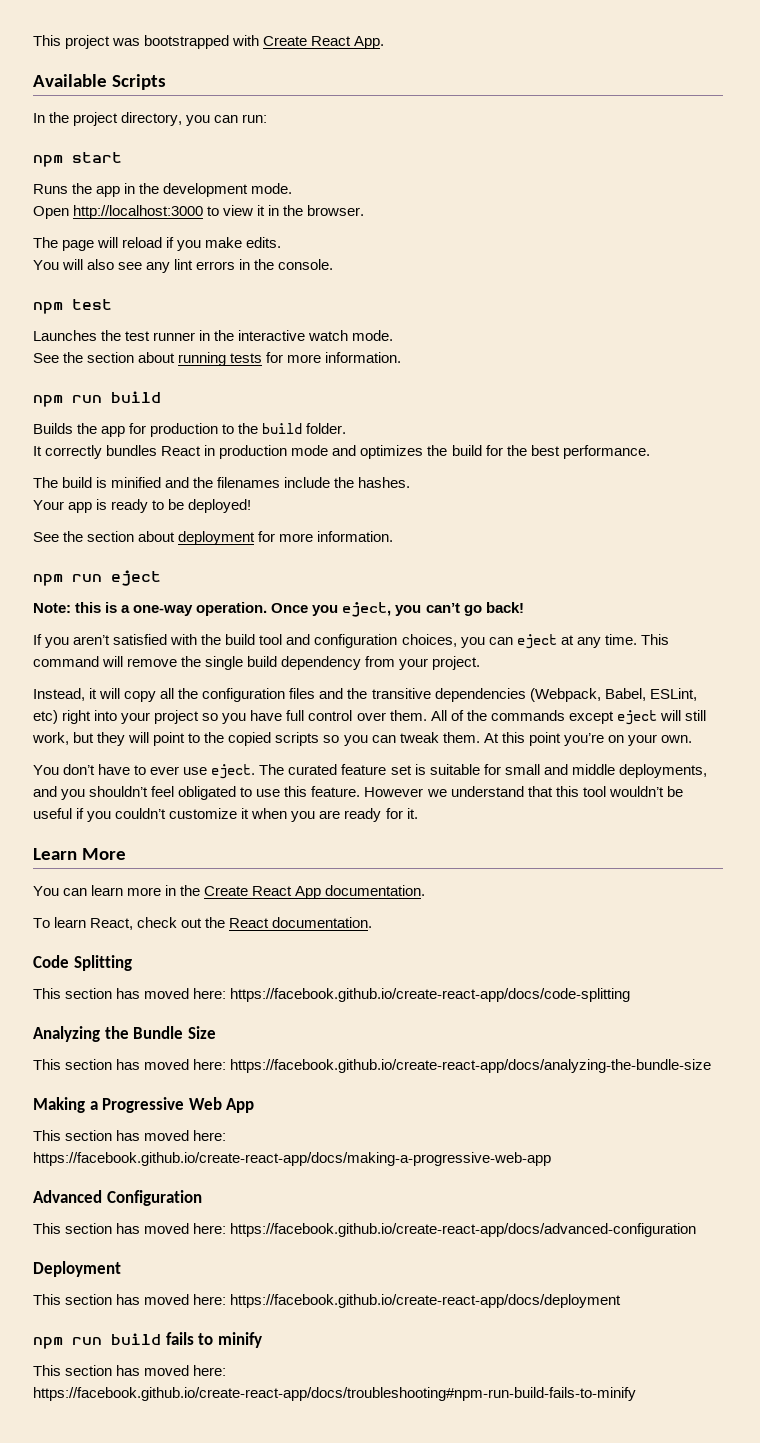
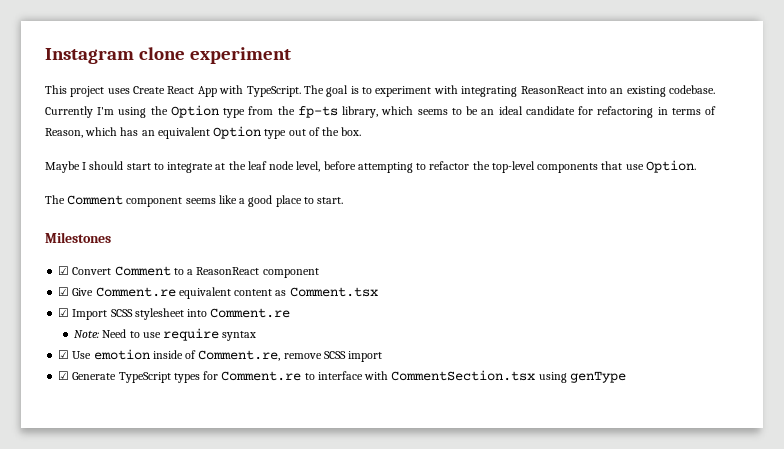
- This project was bootstrapped with Create React App.
- Available Scripts
- In the project directory, you can run:
- npm start
- Runs the app in the development mode.
- Open http://localhost:3000 to view it in the browser.
- The page will reload if you make edits.
- You will also see any lint errors in the console.
- npm test
- Launches the test runner in the interactive watch mode.
- See the section about running tests for more information.
- npm run build
- Builds the app for production to the build folder.
- It correctly bundles React in production mode and optimizes the build for the best performance.
- The build is minified and the filenames include the hashes.
- Your app is ready to be deployed!
- See the section about deployment for more information.
- npm run eject
- Note: this is a one-way operation. Once you eject, you can’t go back!
- If you aren’t satisfied with the build tool and configuration choices, you can eject at any time. This command will remove the single build dependency from your project.
- Instead, it will copy all the configuration files and the transitive dependencies (Webpack, Babel, ESLint, etc) right into your project so you have full control over them. All of the commands except eject will still work, but they will point to the copied scripts so you can tweak them. At this point you’re on your own.
- You don’t have to ever use eject. The curated feature set is suitable for small and middle deployments, and you shouldn’t feel obligated to use this feature. However we understand that this tool wouldn’t be useful if you couldn’t customize it when you are ready for it.
- Learn More
- You can learn more in the Create React App documentation.
- To learn React, check out the React documentation.
- Code Splitting
- This section has moved here: https://facebook.github.io/create-react-app/docs/code-splitting
- Analyzing the Bundle Size
- This section has moved here: https://facebook.github.io/create-react-app/docs/analyzing-the-bundle-size
- Making a Progressive Web App
- This section has moved here: https://facebook.github.io/create-react-app/docs/making-a-progressive-web-app
- Advanced Configuration
- This section has moved here: https://facebook.github.io/create-react-app/docs/advanced-configuration
- Deployment
- This section has moved here: https://facebook.github.io/create-react-app/docs/deployment
- npm run build fails to minify
- This section has moved here: https://facebook.github.io/create-react-app/docs/troubleshooting#npm-run-build-fails-to-minify
+ Instagram clone experiment
+ This project uses Create React App with TypeScript. The goal is to experiment with integrating ReasonReact into an existing codebase. Currently I'm using the Option type from the fp-ts library, which seems to be an ideal candidate for refactoring in terms of Reason, which has an equivalent Option type out of the box.
+ Maybe I should start to integrate at the leaf node level, before attempting to refactor the top-level components that use Option.
+ The Comment component seems like a good place to start.
+ Milestones
+ ☑ Convert Comment to a ReasonReact component
+ ☑ Give Comment.re equivalent content as Comment.tsx
+ ☑ Import SCSS stylesheet into Comment.re
+ Note: Need to use require syntax
+ ☑ Use emotion inside of Comment.re, remove SCSS import
+ ☑ Generate TypeScript types for Comment.re to interface with CommentSection.tsx using genType

